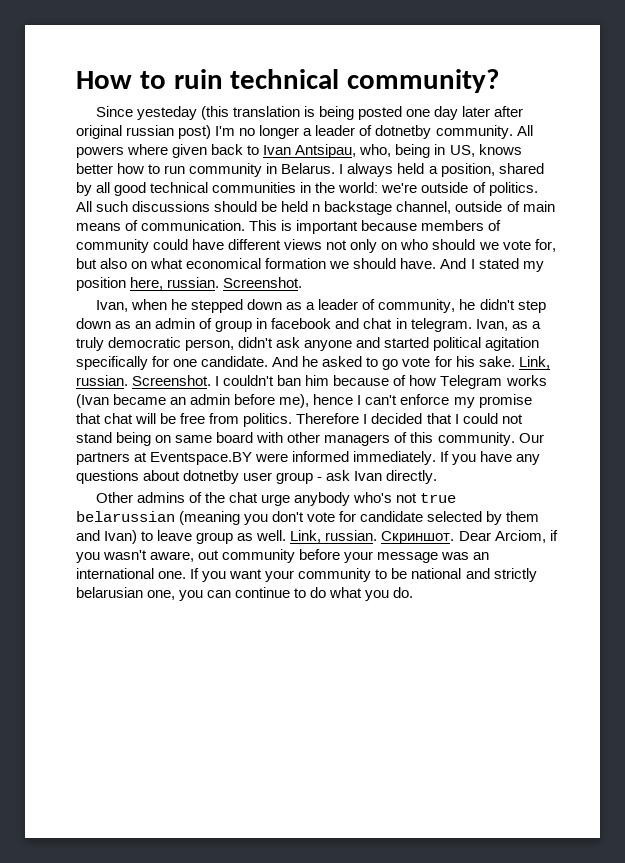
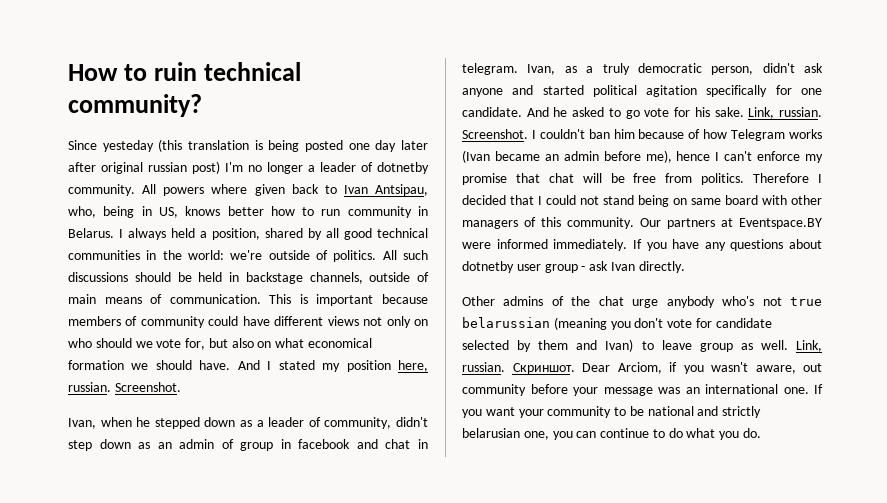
- All such discussions should be held n backstage channel, outside of main means of communication.
+ All such discussions should be held in backstage channels, outside of main means of communication.
- Ivan, when he stepped down as a leader of community, he didn't step down as an admin of group in facebook and chat in telegram.
+ Ivan, when he stepped down as a leader of community, didn't step down as an admin of group in facebook and chat in telegram.

